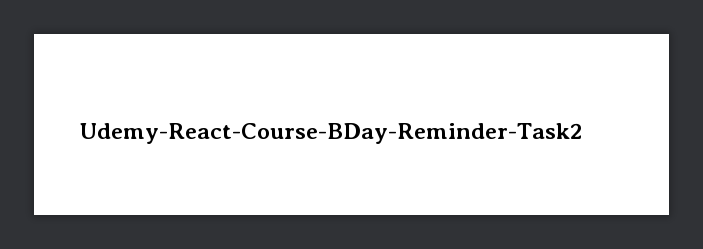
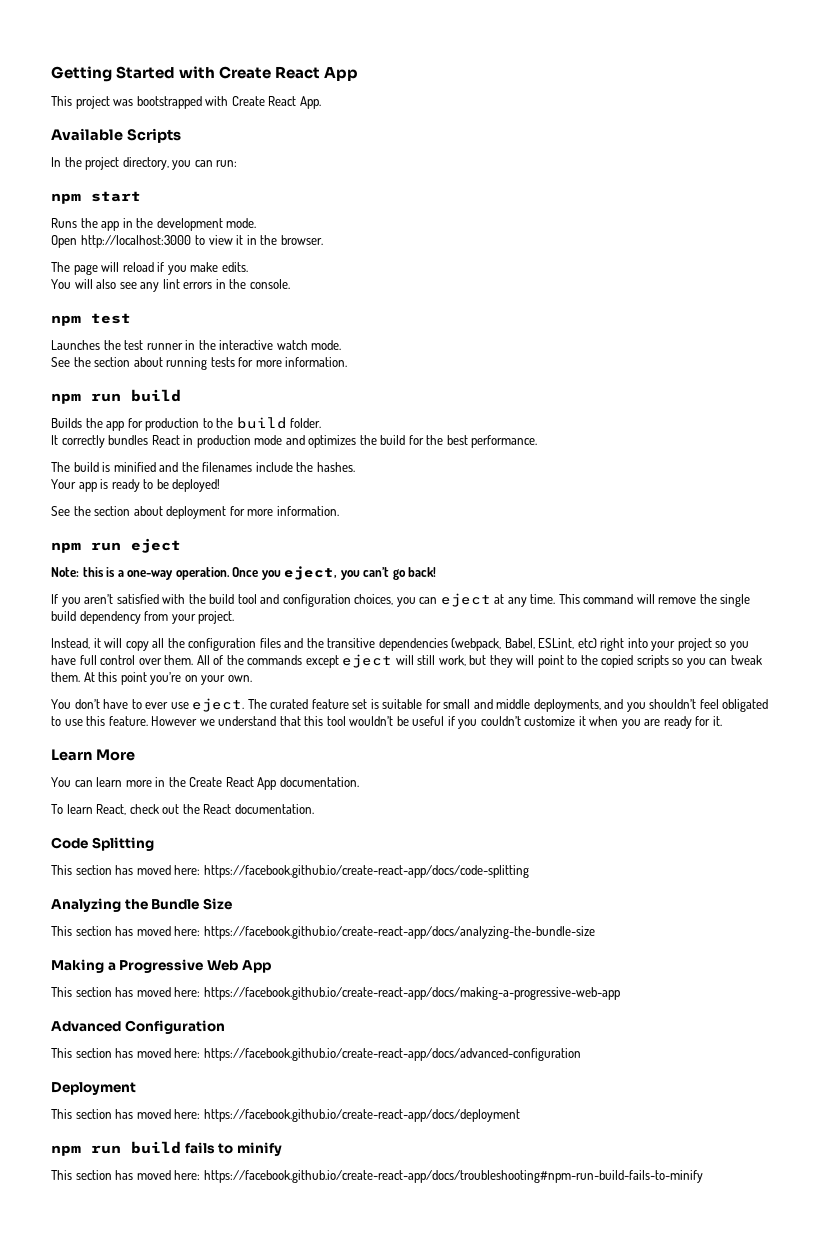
- Udemy-React-Course-BDay-Reminder-Task2
+ Getting Started with Create React App
+ This project was bootstrapped with Create React App.
+ Available Scripts
+ In the project directory, you can run:
+ npm start
+ Runs the app in the development mode.
+ Open http://localhost:3000 to view it in the browser.
+ The page will reload if you make edits.
+ You will also see any lint errors in the console.
+ npm test
+ Launches the test runner in the interactive watch mode.
+ See the section about running tests for more information.
+ npm run build
+ Builds the app for production to the build folder.
+ It correctly bundles React in production mode and optimizes the build for the best performance.
+ The build is minified and the filenames include the hashes.
+ Your app is ready to be deployed!
+ See the section about deployment for more information.
+ npm run eject
+ Note: this is a one-way operation. Once you eject, you can’t go back!
+ If you aren’t satisfied with the build tool and configuration choices, you can eject at any time. This command will remove the single build dependency from your project.
+ Instead, it will copy all the configuration files and the transitive dependencies (webpack, Babel, ESLint, etc) right into your project so you have full control over them. All of the commands except eject will still work, but they will point to the copied scripts so you can tweak them. At this point you’re on your own.
+ You don’t have to ever use eject. The curated feature set is suitable for small and middle deployments, and you shouldn’t feel obligated to use this feature. However we understand that this tool wouldn’t be useful if you couldn’t customize it when you are ready for it.
+ Learn More
+ You can learn more in the Create React App documentation.
+ To learn React, check out the React documentation.
+ Code Splitting
+ This section has moved here: https://facebook.github.io/create-react-app/docs/code-splitting
+ Analyzing the Bundle Size
+ This section has moved here: https://facebook.github.io/create-react-app/docs/analyzing-the-bundle-size
+ Making a Progressive Web App
+ This section has moved here: https://facebook.github.io/create-react-app/docs/making-a-progressive-web-app
+ Advanced Configuration
+ This section has moved here: https://facebook.github.io/create-react-app/docs/advanced-configuration
+ Deployment
+ This section has moved here: https://facebook.github.io/create-react-app/docs/deployment
+ npm run build fails to minify
+ This section has moved here: https://facebook.github.io/create-react-app/docs/troubleshooting#npm-run-build-fails-to-minify

